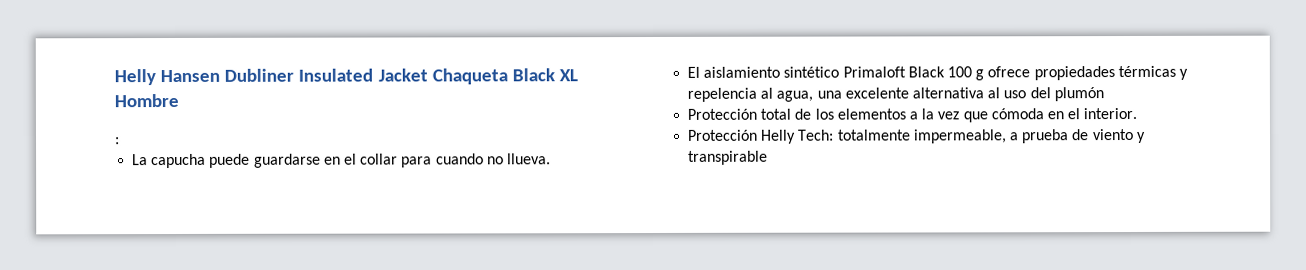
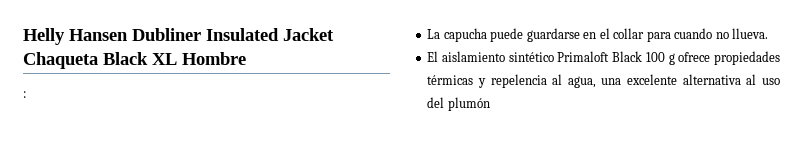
- Protección total de los elementos a la vez que cómoda en el interior.
- Protección Helly Tech: totalmente impermeable, a prueba de viento y transpirable

